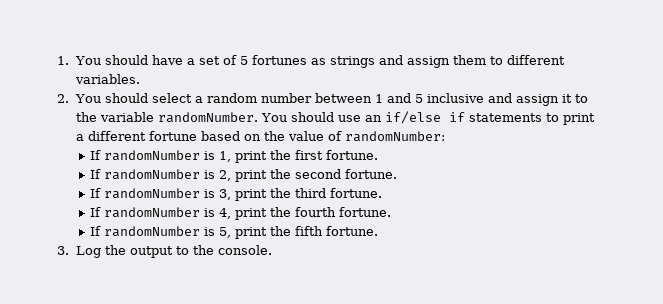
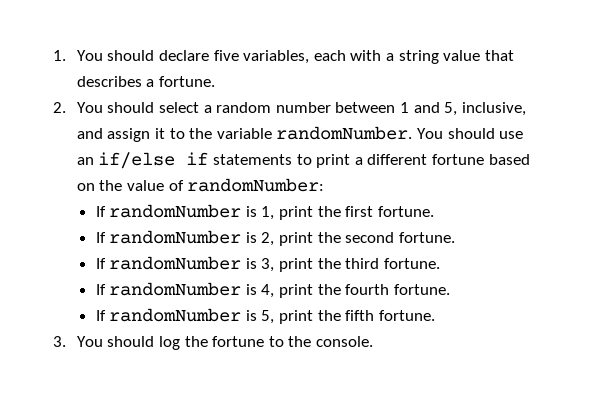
- 1. You should have a set of 5 fortunes as strings and assign them to different variables.
+ 1. You should declare five variables, each with a string value that describes a fortune.
- 2. You should select a random number between 1 and 5 inclusive and assign it to the variable randomNumber.
+ 2. You should select a random number between 1 and 5, inclusive, and assign it to the variable randomNumber.
- 3. Log the output to the console.
+ 3. You should log the fortune to the console.

